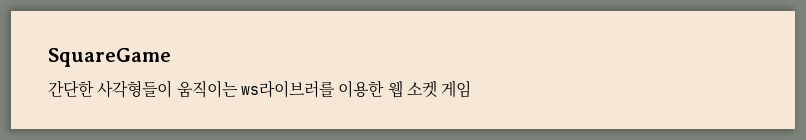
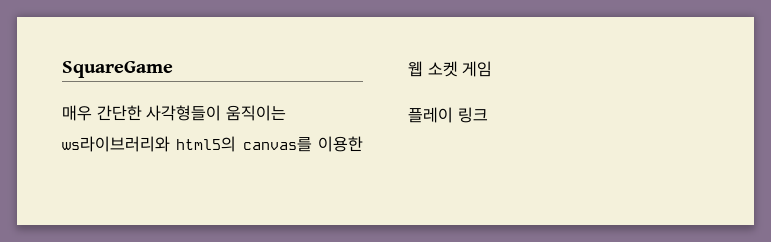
- 간단한 사각형들이 움직이는 ws라이브러를 이용한 웹 소켓 게임
+ 매우 간단한 사각형들이 움직이는 ws라이브러리와 html5의 canvas를 이용한 웹 소켓 게임
+ 플레이 링크

